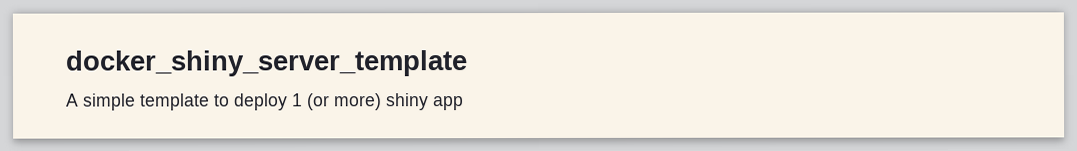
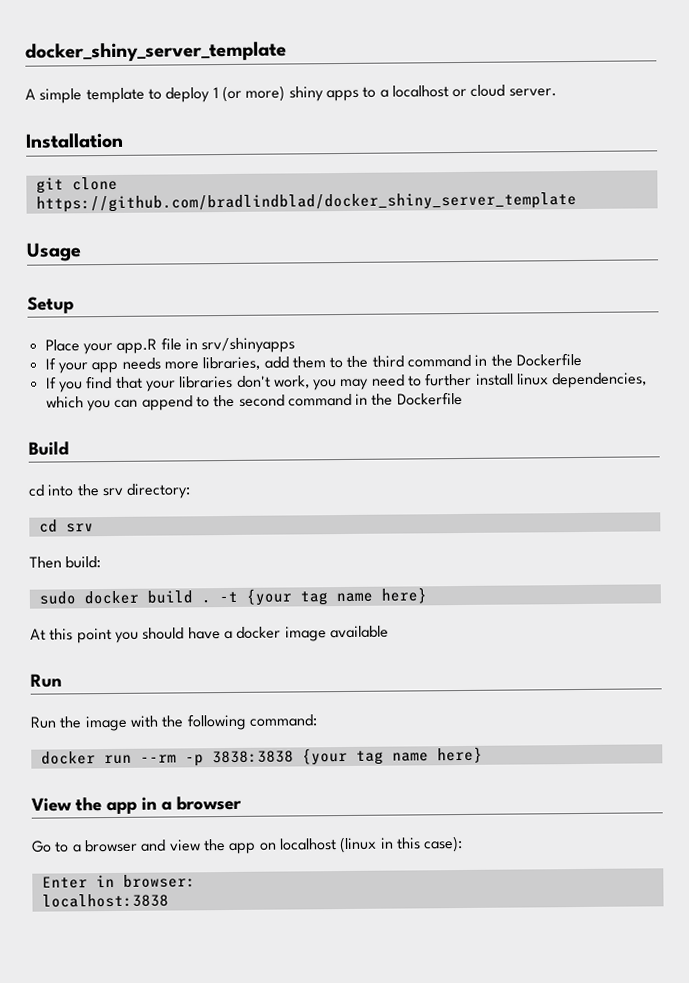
- A simple template to deploy 1 (or more) shiny app
+ A simple template to deploy 1 (or more) shiny apps to a localhost or cloud server.
+ Installation
+ git clone https://github.com/bradlindblad/docker_shiny_server_template
+ Usage
+ Setup
+ Place your app.R file in srv/shinyapps
+ If your app needs more libraries, add them to the third command in the Dockerfile
+ If you find that your libraries don't work, you may need to further install linux dependencies, which you can append to the second command in the Dockerfile
+ Build
+ cd into the srv directory:
+ cd srv
+ Then build:
+ sudo docker build . -t {your tag name here}
+ At this point you should have a docker image available
+ Run
+ Run the image with the following command:
+ docker run --rm -p 3838:3838 {your tag name here}
+ View the app in a browser
+ Go to a browser and view the app on localhost (linux in this case):
+ Enter in browser:
+ localhost:3838

